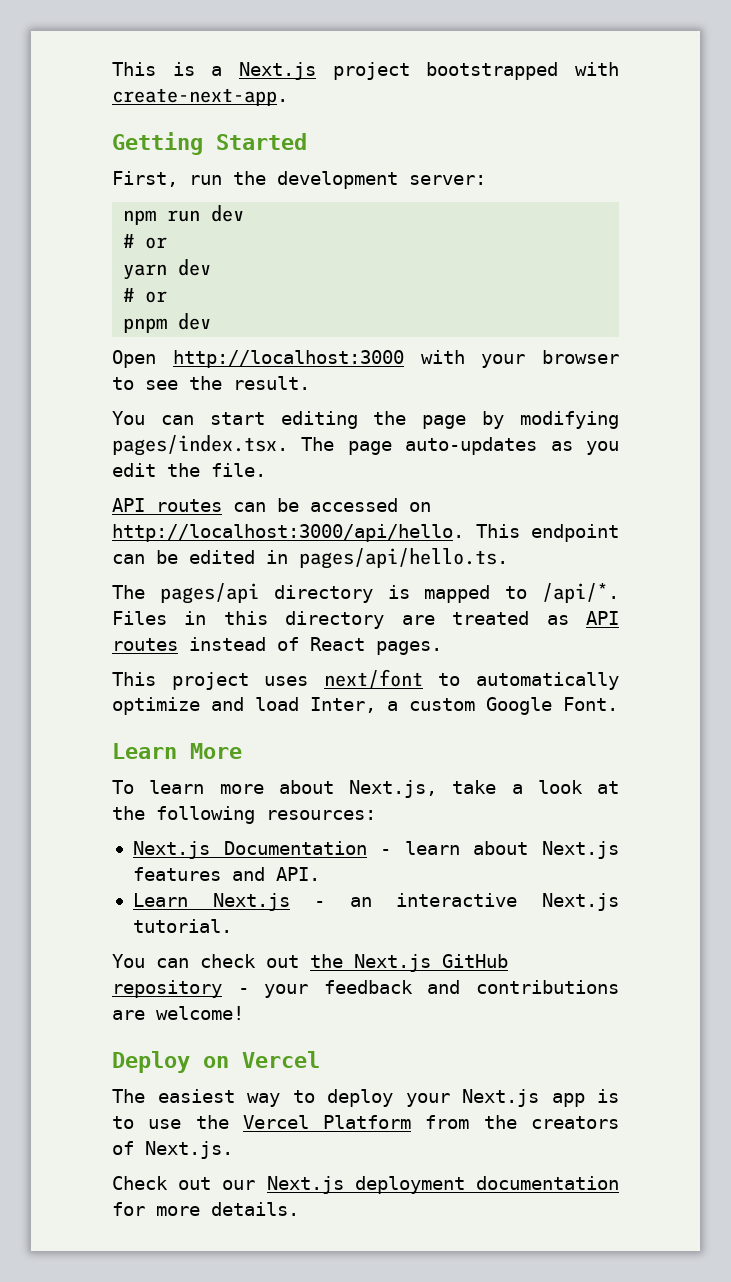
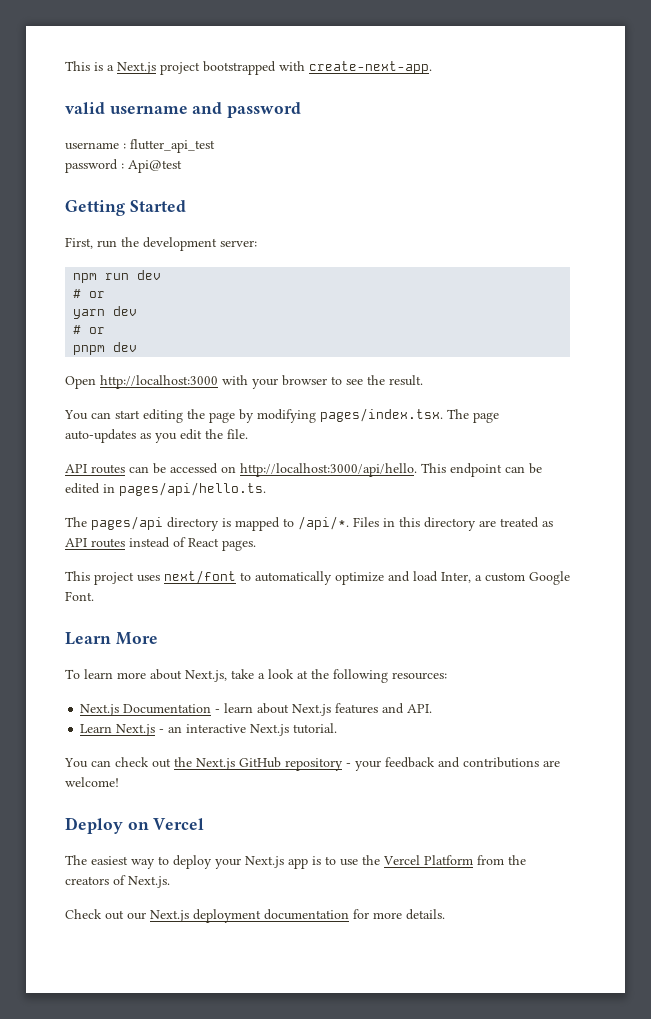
+ valid username and password
+ username : flutter_api_test
+ password : Api@test

